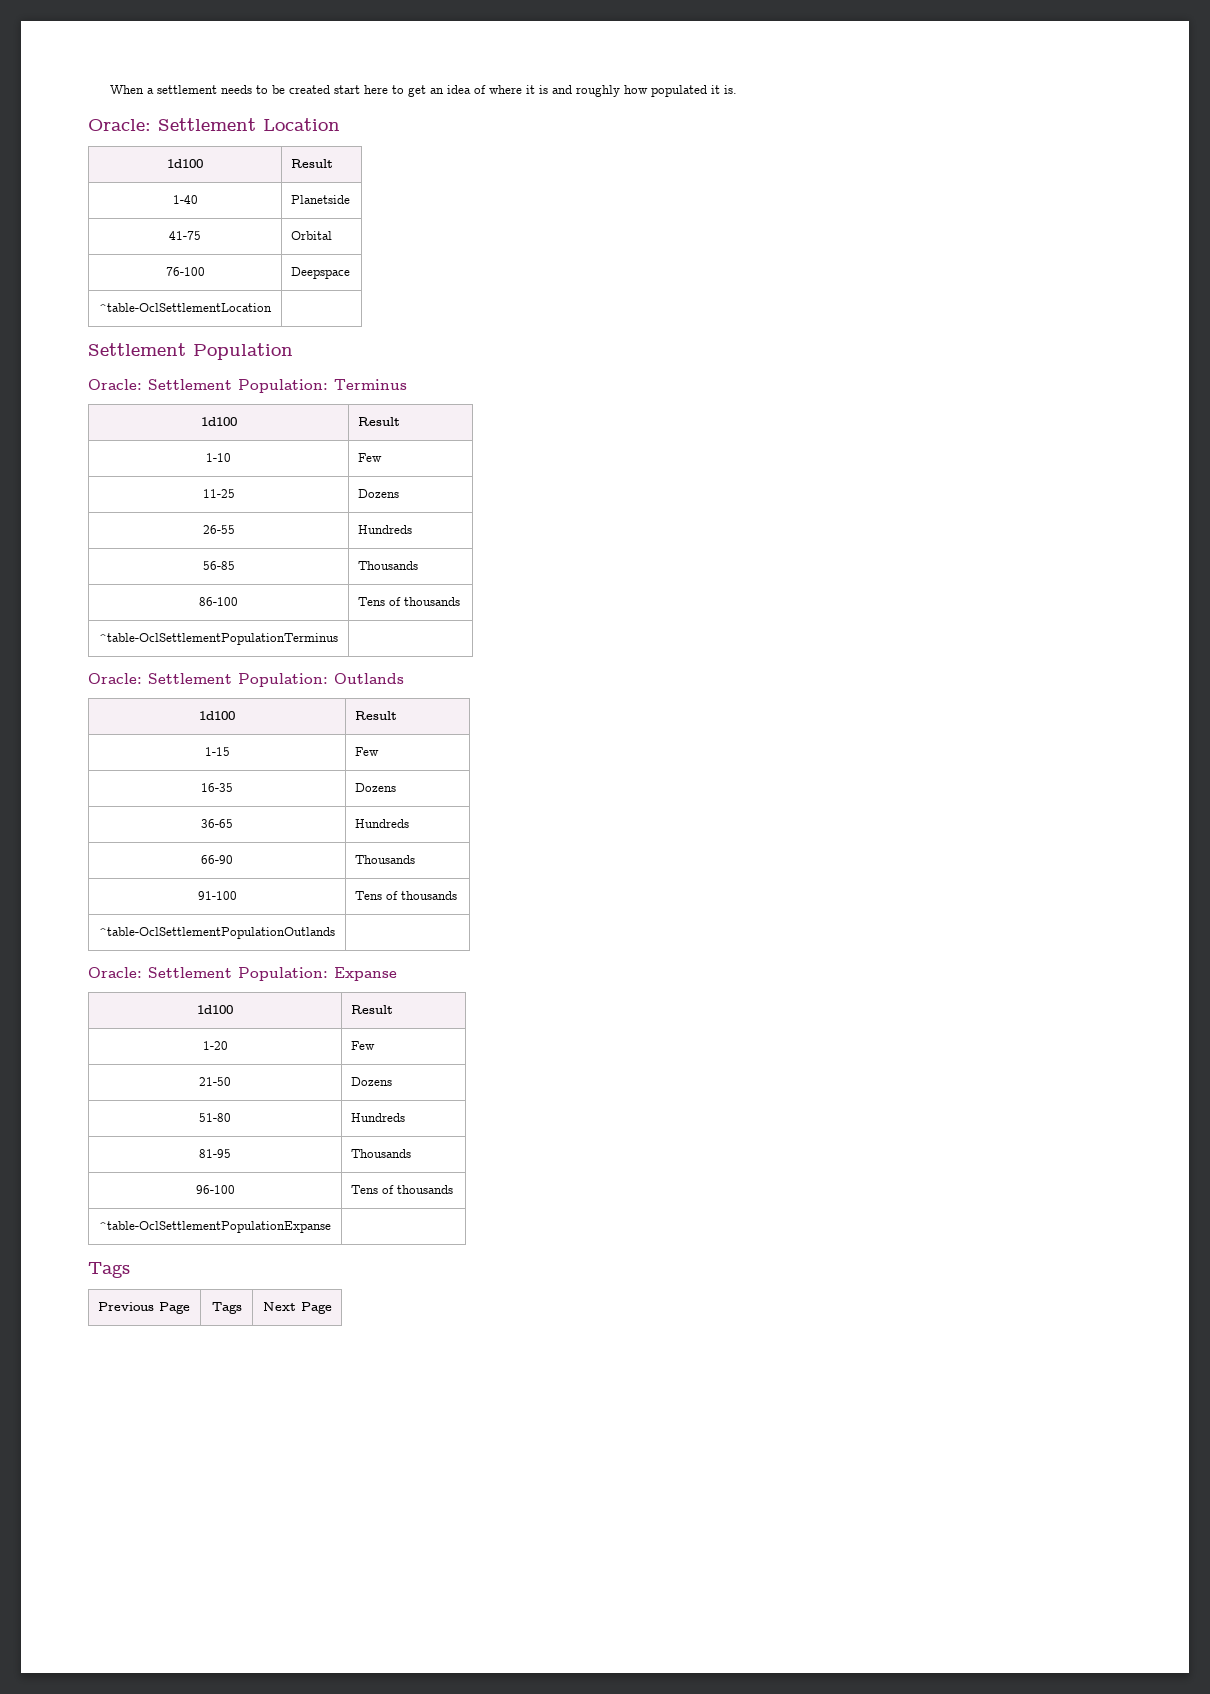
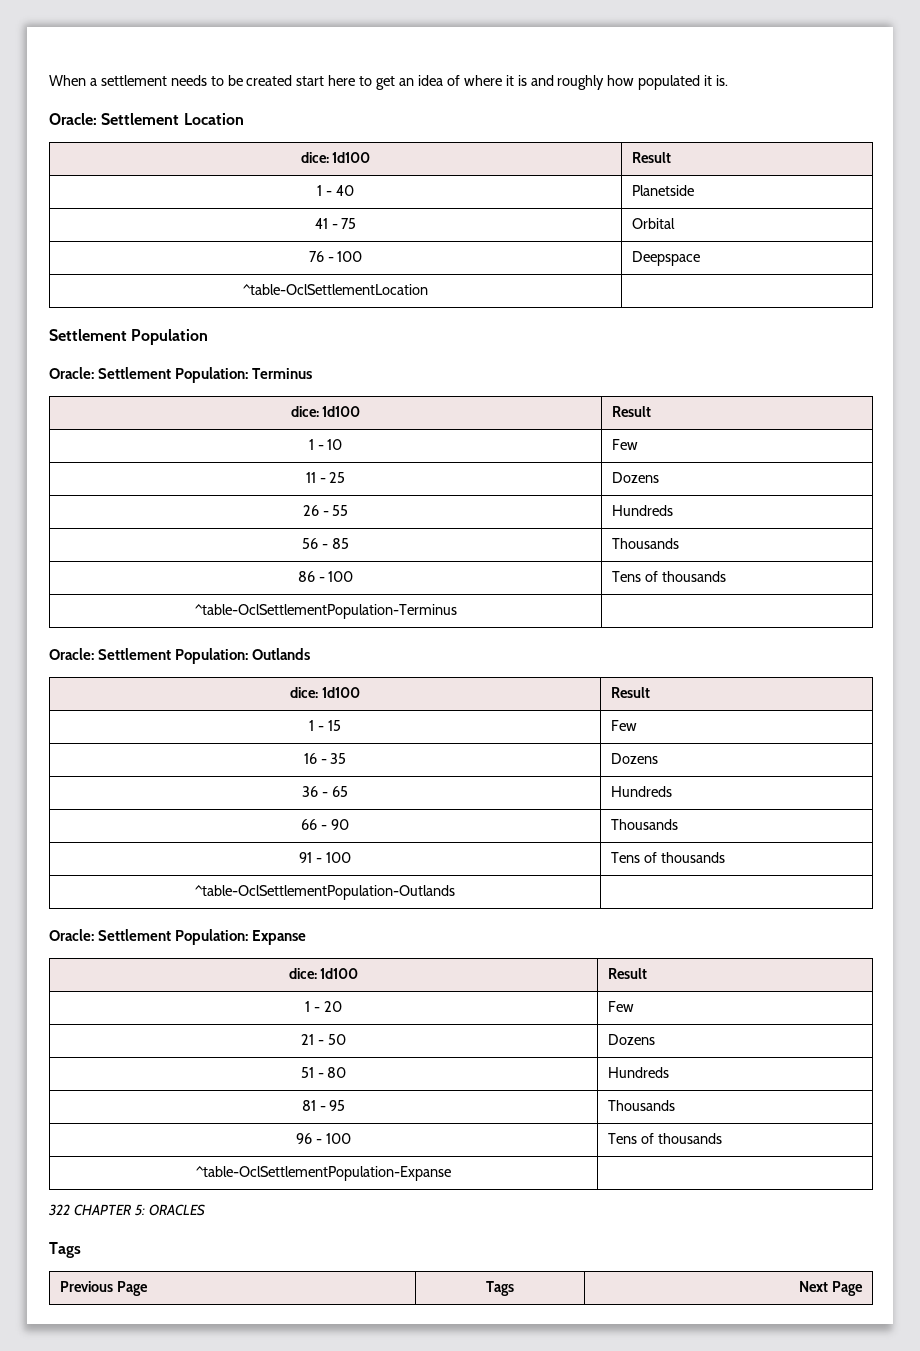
  Oracle: Settlement Location
- 1d100 | Result
- 1-40 | Planetside
- 41-75 | Orbital
- 76-100 | Deepspace
+ dice: 1d100 | Result
+ 1 - 40 | Planetside
+ 41 - 75 | Orbital
+ 76 - 100 | Deepspace
  Oracle: Settlement Population: Terminus
- 1d100 | Result
- 1-10 | Few
- 11-25 | Dozens
- 26-55 | Hundreds
- 56-85 | Thousands
- 86-100 | Tens of thousands
- ^table-OclSettlementPopulationTerminus |
+ dice: 1d100 | Result
+ 1 - 10 | Few
+ 11 - 25 | Dozens
+ 26 - 55 | Hundreds
+ 56 - 85 | Thousands
+ 86 - 100 | Tens of thousands
+ ^table-OclSettlementPopulation-Terminus |
  Oracle: Settlement Population: Outlands
- 1d100 | Result
- 1-15 | Few
- 16-35 | Dozens
- 36-65 | Hundreds
- 66-90 | Thousands
- 91-100 | Tens of thousands
- ^table-OclSettlementPopulationOutlands |
+ dice: 1d100 | Result
+ 1 - 15 | Few
+ 16 - 35 | Dozens
+ 36 - 65 | Hundreds
+ 66 - 90 | Thousands
+ 91 - 100 | Tens of thousands
+ ^table-OclSettlementPopulation-Outlands |
  Oracle: Settlement Population: Expanse
- 1d100 | Result
- 1-20 | Few
- 21-50 | Dozens
- 51-80 | Hundreds
- 81-95 | Thousands
- 96-100 | Tens of thousands
- ^table-OclSettlementPopulationExpanse |
+ dice: 1d100 | Result
+ 1 - 20 | Few
+ 21 - 50 | Dozens
+ 51 - 80 | Hundreds
+ 81 - 95 | Thousands
+ 96 - 100 | Tens of thousands
+ ^table-OclSettlementPopulation-Expanse |
+ 322 CHAPTER 5: ORACLES

